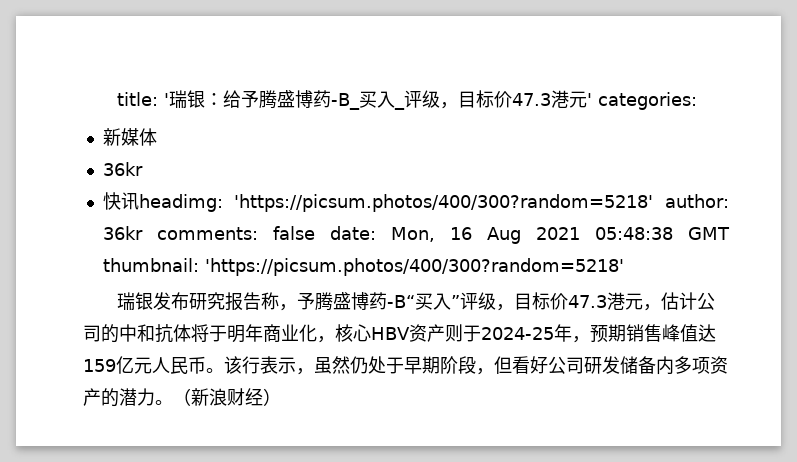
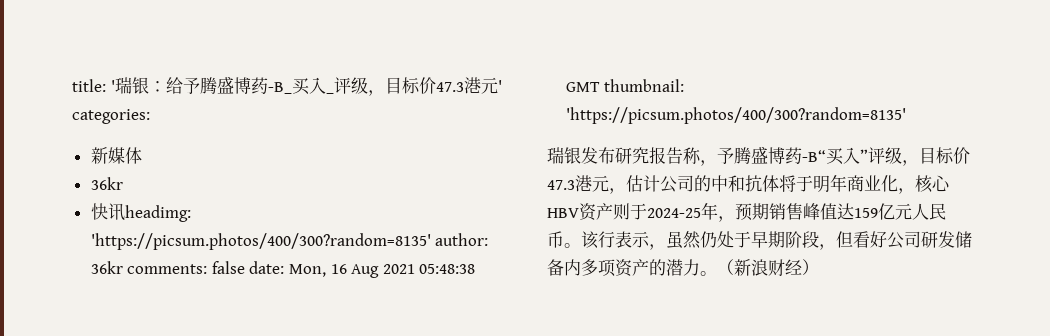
- 快讯headimg: 'https://picsum.photos/400/300?random=5218' author: 36kr comments: false date: Mon, 16 Aug 2021 05:48:38 GMT thumbnail: 'https://picsum.photos/400/300?random=5218'
+ 快讯headimg: 'https://picsum.photos/400/300?random=8135' author: 36kr comments: false date: Mon, 16 Aug 2021 05:48:38 GMT thumbnail: 'https://picsum.photos/400/300?random=8135'

